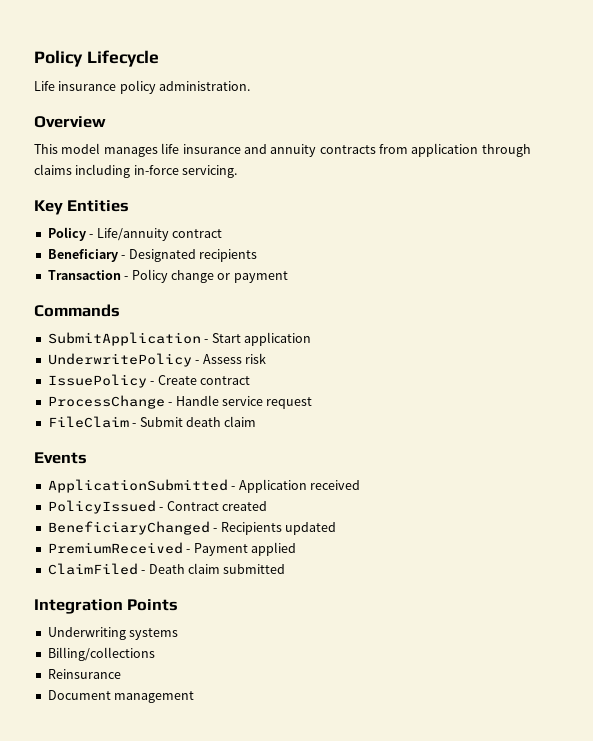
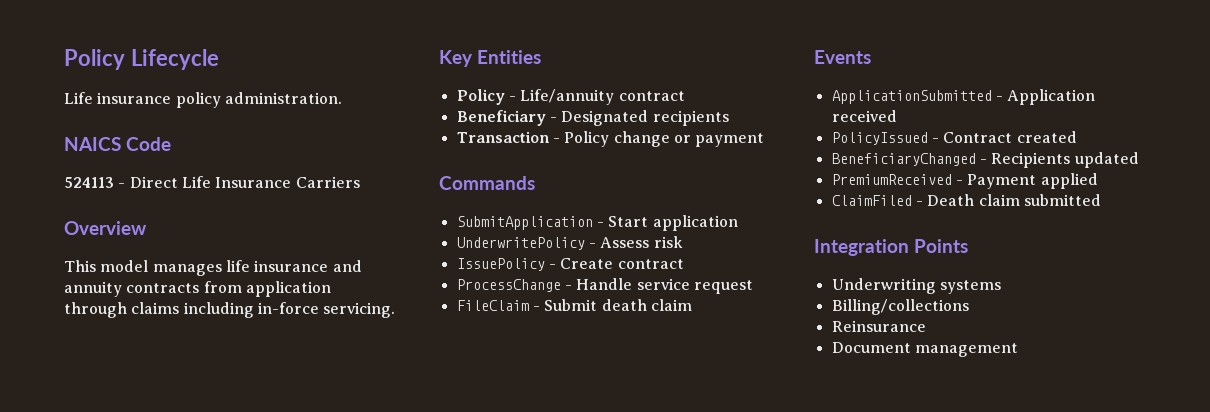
+ NAICS Code
+ 524113 - Direct Life Insurance Carriers

